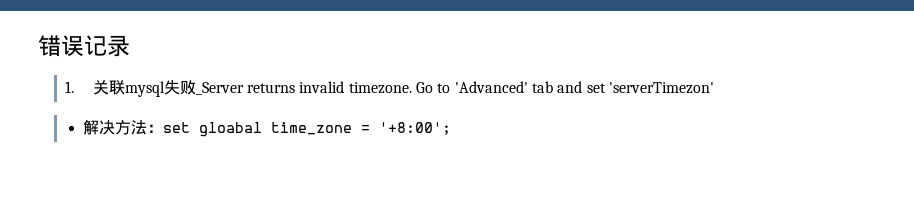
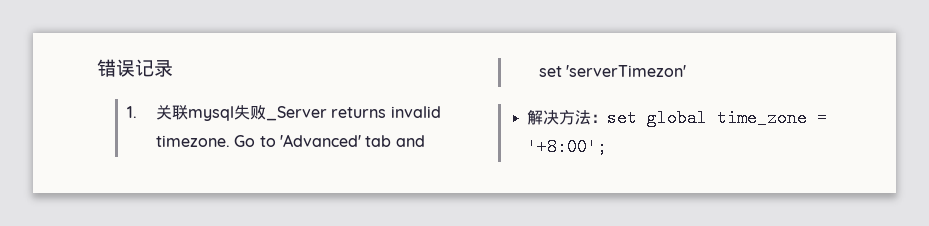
- 解决方法：set gloabal time_zone = '+8:00';
+ 解决方法：set global time_zone = '+8:00';

